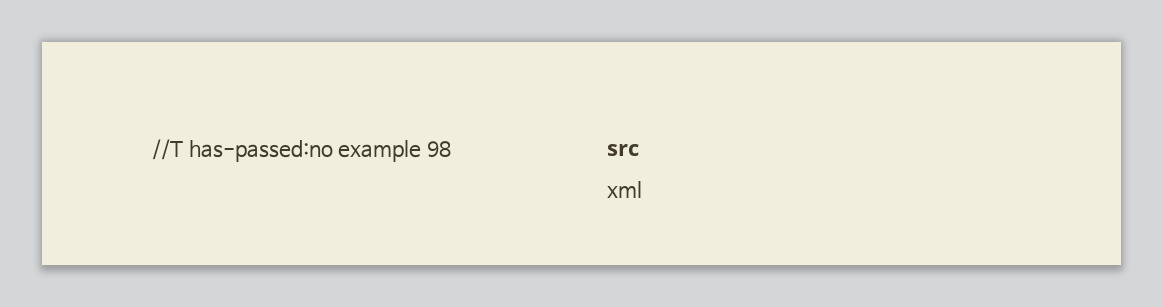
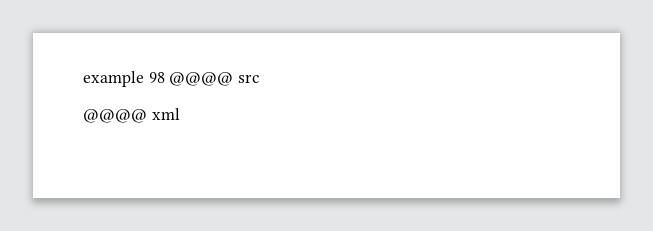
- //T has-passed:no example 98
- src
+ example 98 @@@@ src
- xml
+ @@@@ xml

